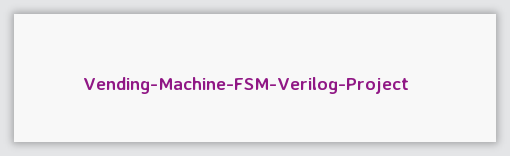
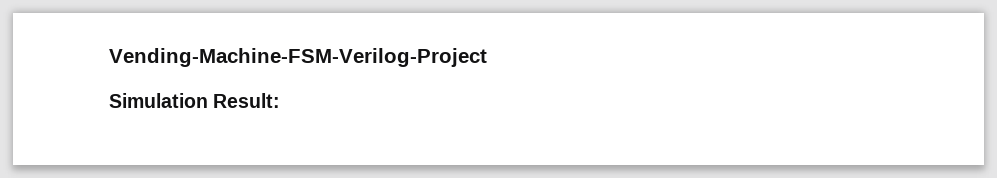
+ Simulation Result:

